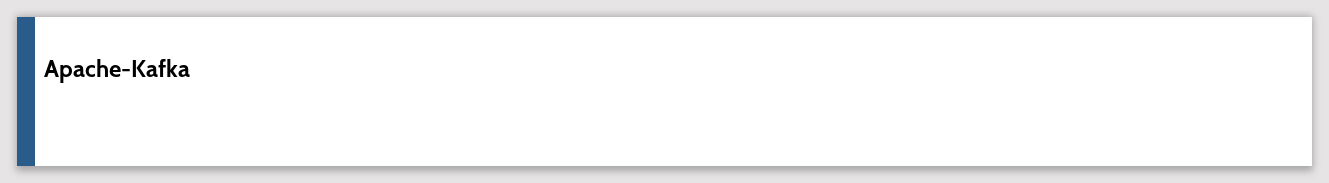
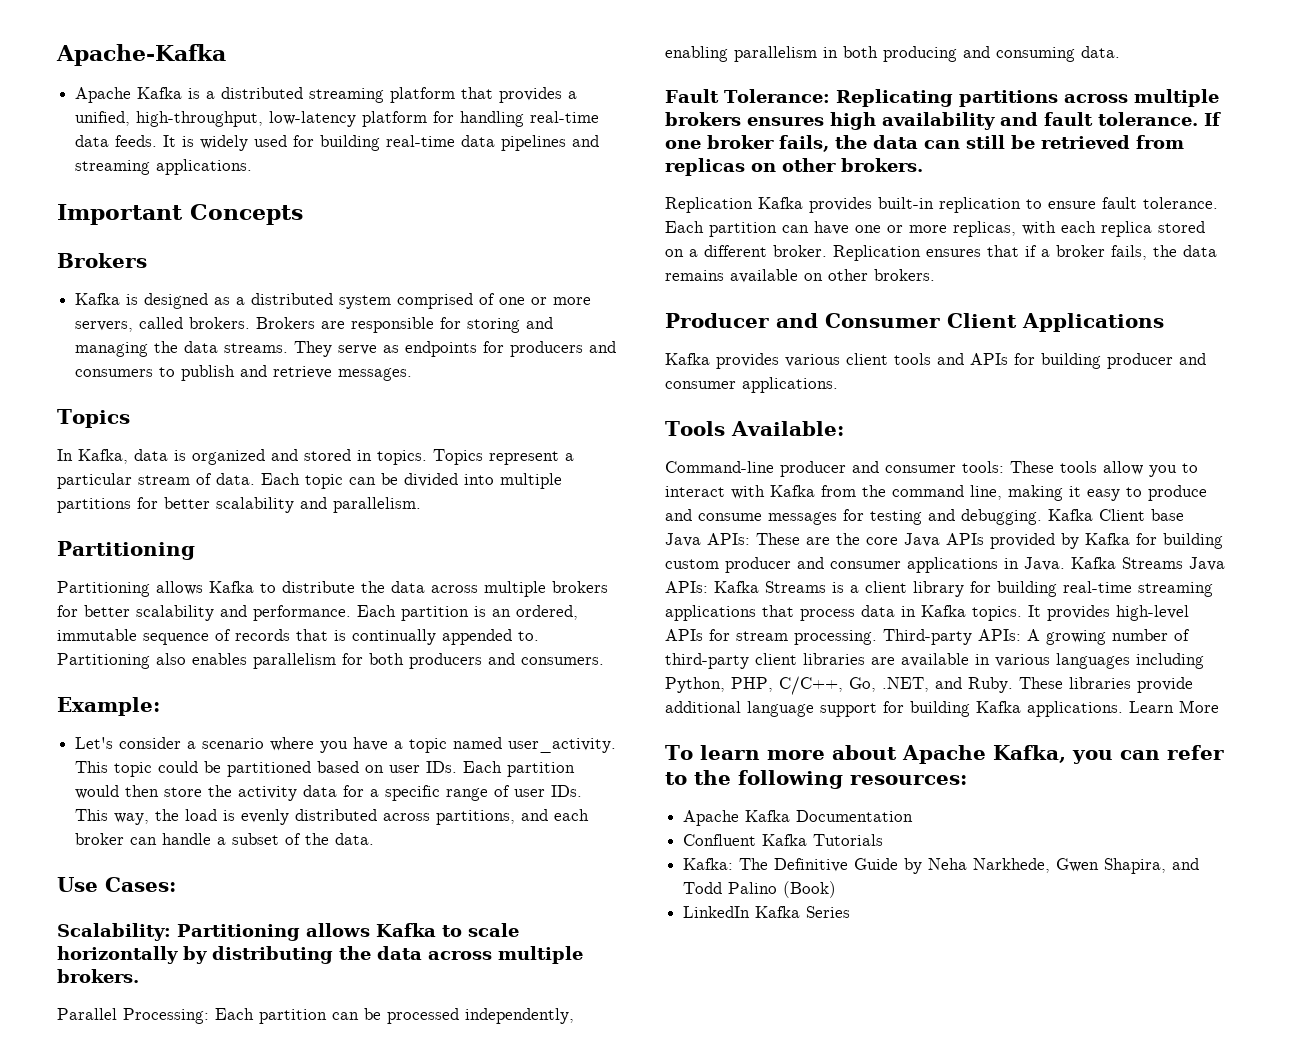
+ Apache Kafka is a distributed streaming platform that provides a unified, high-throughput, low-latency platform for handling real-time data feeds. It is widely used for building real-time data pipelines and streaming applications.
+ Important Concepts
+ Brokers
+ Kafka is designed as a distributed system comprised of one or more servers, called brokers. Brokers are responsible for storing and managing the data streams. They serve as endpoints for producers and consumers to publish and retrieve messages.
+ Topics
+ In Kafka, data is organized and stored in topics. Topics represent a particular stream of data. Each topic can be divided into multiple partitions for better scalability and parallelism.
+ Partitioning
+ Partitioning allows Kafka to distribute the data across multiple brokers for better scalability and performance. Each partition is an ordered, immutable sequence of records that is continually appended to. Partitioning also enables parallelism for both producers and consumers.
+ Example:
+ Let's consider a scenario where you have a topic named user_activity. This topic could be partitioned based on user IDs. Each partition would then store the activity data for a specific range of user IDs. This way, the load is evenly distributed across partitions, and each broker can handle a subset of the data.
+ Use Cases:
+ Scalability: Partitioning allows Kafka to scale horizontally by distributing the data across multiple brokers.
+ Parallel Processing: Each partition can be processed independently, enabling parallelism in both producing and consuming data.
+ Fault Tolerance: Replicating partitions across multiple brokers ensures high availability and fault tolerance. If one broker fails, the data can still be retrieved from replicas on other brokers.
+ Replication Kafka provides built-in replication to ensure fault tolerance. Each partition can have one or more replicas, with each replica stored on a different broker. Replication ensures that if a broker fails, the data remains available on other brokers.
+ Producer and Consumer Client Applications
+ Kafka provides various client tools and APIs for building producer and consumer applications.
+ Tools Available:
+ Command-line producer and consumer tools: These tools allow you to interact with Kafka from the command line, making it easy to produce and consume messages for testing and debugging. Kafka Client base Java APIs: These are the core Java APIs provided by Kafka for building custom producer and consumer applications in Java. Kafka Streams Java APIs: Kafka Streams is a client library for building real-time streaming applications that process data in Kafka topics. It provides high-level APIs for stream processing. Third-party APIs: A growing number of third-party client libraries are available in various languages including Python, PHP, C/C++, Go, .NET, and Ruby. These libraries provide additional language support for building Kafka applications. Learn More
+ To learn more about Apache Kafka, you can refer to the following resources:
+ Apache Kafka Documentation
+ Confluent Kafka Tutorials
+ Kafka: The Definitive Guide by Neha Narkhede, Gwen Shapira, and Todd Palino (Book)
+ LinkedIn Kafka Series

